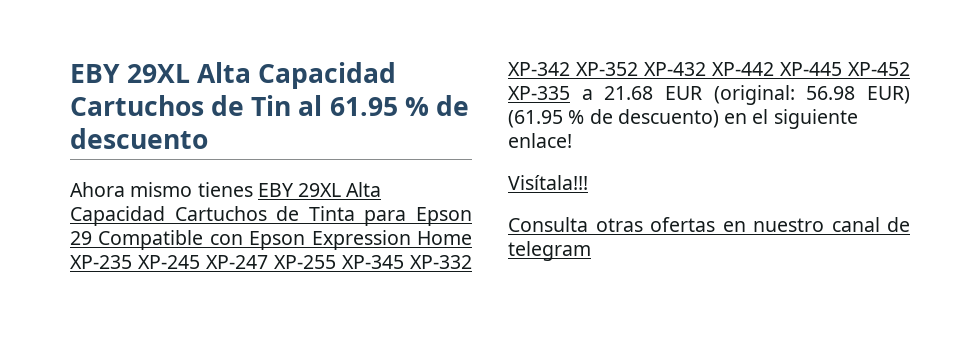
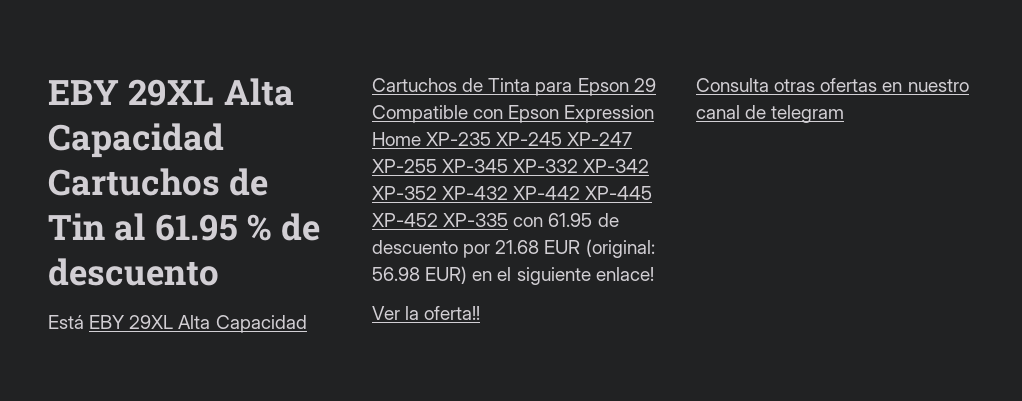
- Ahora mismo tienes EBY 29XL Alta Capacidad Cartuchos de Tinta para Epson 29 Compatible con Epson Expression Home XP-235 XP-245 XP-247 XP-255 XP-345 XP-332 XP-342 XP-352 XP-432 XP-442 XP-445 XP-452 XP-335 a 21.68 EUR (original: 56.98 EUR) (61.95 % de descuento) en el siguiente enlace!
+ Está EBY 29XL Alta Capacidad Cartuchos de Tinta para Epson 29 Compatible con Epson Expression Home XP-235 XP-245 XP-247 XP-255 XP-345 XP-332 XP-342 XP-352 XP-432 XP-442 XP-445 XP-452 XP-335 con 61.95 de descuento por 21.68 EUR (original: 56.98 EUR) en el siguiente enlace!
- Visítala!!!
+ Ver la oferta!!

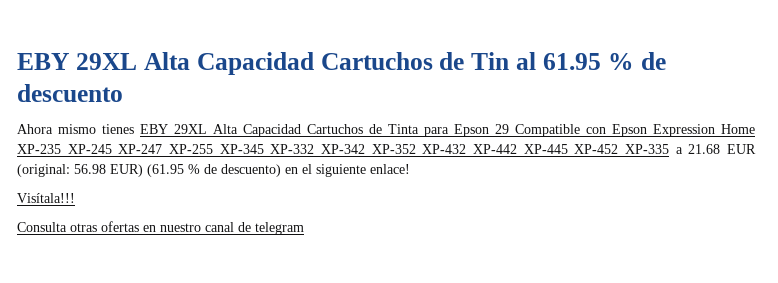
- Está EBY 29XL Alta Capacidad Cartuchos de Tinta para Epson 29 Compatible con Epson Expression Home XP-235 XP-245 XP-247 XP-255 XP-345 XP-332 XP-342 XP-352 XP-432 XP-442 XP-445 XP-452 XP-335 con 61.95 de descuento por 21.68 EUR (original: 56.98 EUR) en el siguiente enlace!
+ Ahora mismo tienes EBY 29XL Alta Capacidad Cartuchos de Tinta para Epson 29 Compatible con Epson Expression Home XP-235 XP-245 XP-247 XP-255 XP-345 XP-332 XP-342 XP-352 XP-432 XP-442 XP-445 XP-452 XP-335 a 21.68 EUR (original: 56.98 EUR) (61.95 % de descuento) en el siguiente enlace!
- Ver la oferta!!
+ Visítala!!!

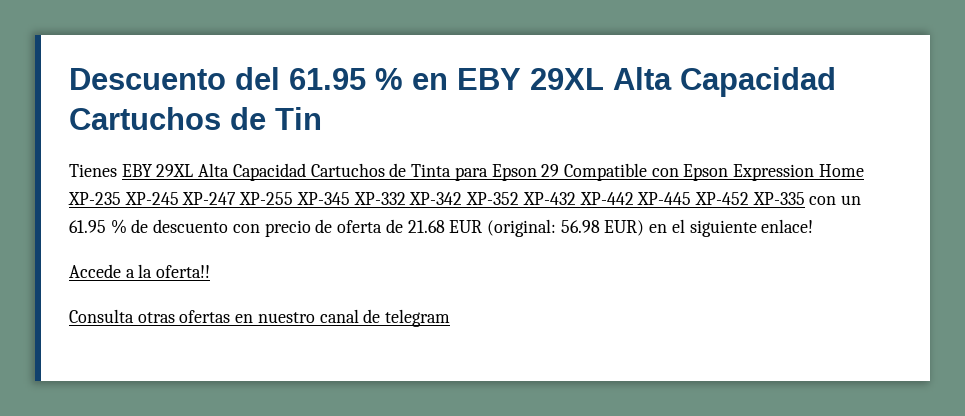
- EBY 29XL Alta Capacidad Cartuchos de Tin al 61.95 % de descuento
- Ahora mismo tienes EBY 29XL Alta Capacidad Cartuchos de Tinta para Epson 29 Compatible con Epson Expression Home XP-235 XP-245 XP-247 XP-255 XP-345 XP-332 XP-342 XP-352 XP-432 XP-442 XP-445 XP-452 XP-335 a 21.68 EUR (original: 56.98 EUR) (61.95 % de descuento) en el siguiente enlace!
+ Descuento del 61.95 % en EBY 29XL Alta Capacidad Cartuchos de Tin
+ Tienes EBY 29XL Alta Capacidad Cartuchos de Tinta para Epson 29 Compatible con Epson Expression Home XP-235 XP-245 XP-247 XP-255 XP-345 XP-332 XP-342 XP-352 XP-432 XP-442 XP-445 XP-452 XP-335 con un 61.95 % de descuento con precio de oferta de 21.68 EUR (original: 56.98 EUR) en el siguiente enlace!
- Visítala!!!
+ Accede a la oferta!!

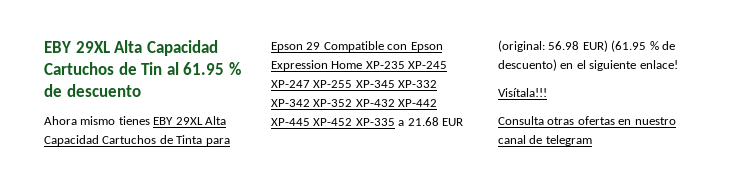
- Descuento del 61.95 % en EBY 29XL Alta Capacidad Cartuchos de Tin
- Tienes EBY 29XL Alta Capacidad Cartuchos de Tinta para Epson 29 Compatible con Epson Expression Home XP-235 XP-245 XP-247 XP-255 XP-345 XP-332 XP-342 XP-352 XP-432 XP-442 XP-445 XP-452 XP-335 con un 61.95 % de descuento con precio de oferta de 21.68 EUR (original: 56.98 EUR) en el siguiente enlace!
+ EBY 29XL Alta Capacidad Cartuchos de Tin al 61.95 % de descuento
+ Ahora mismo tienes EBY 29XL Alta Capacidad Cartuchos de Tinta para Epson 29 Compatible con Epson Expression Home XP-235 XP-245 XP-247 XP-255 XP-345 XP-332 XP-342 XP-352 XP-432 XP-442 XP-445 XP-452 XP-335 a 21.68 EUR (original: 56.98 EUR) (61.95 % de descuento) en el siguiente enlace!
- Accede a la oferta!!
+ Visítala!!!

